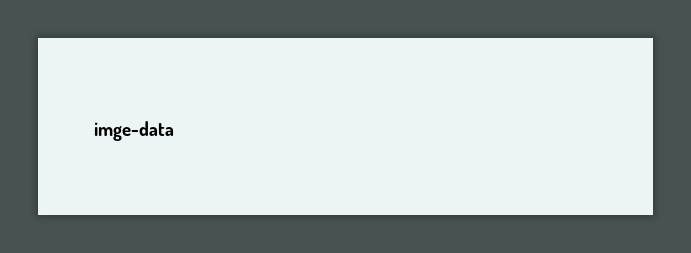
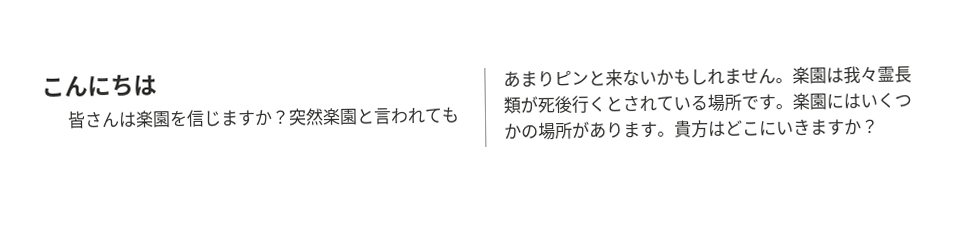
- imge-data
+ こんにちは
+ 皆さんは楽園を信じますか？突然楽園と言われてもあまりピンと来ないかもしれません。楽園は我々霊長類が死後行くとされている場所です。楽園にはいくつかの場所があります。貴方はどこにいきますか？

